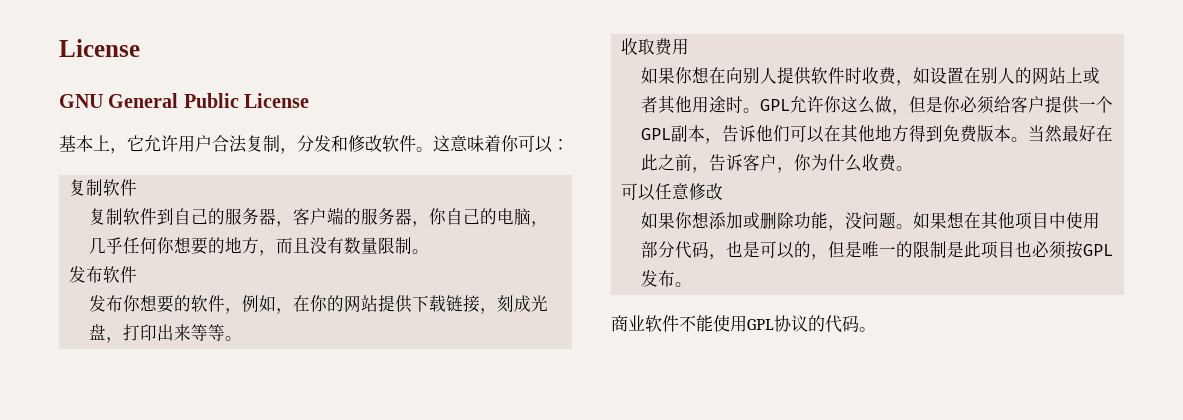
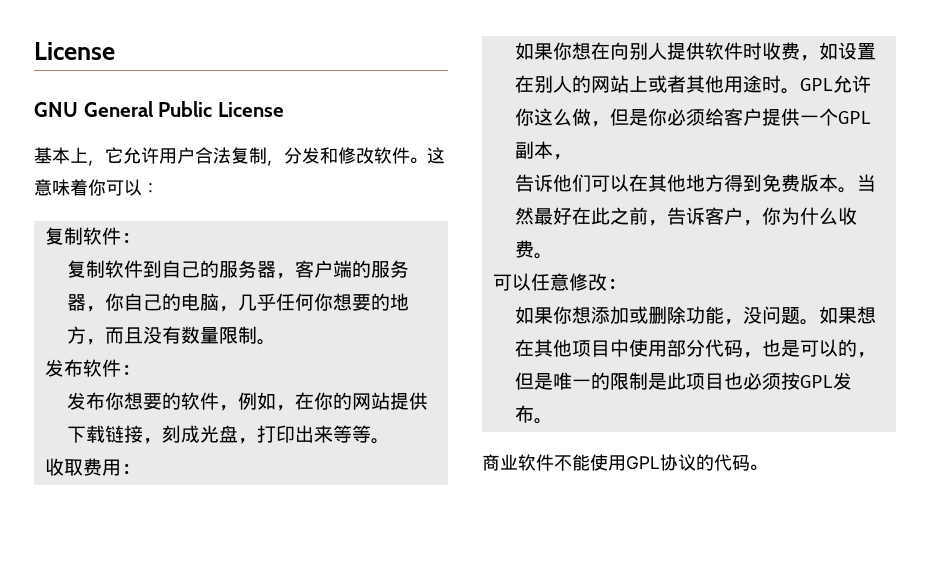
  这意味着你可以：
- 复制软件
+ 复制软件:
- 发布软件
+ 发布软件:
- 收取费用
+ 收取费用:
- GPL允许你这么做，但是你必须给客户提供一个GPL副本，告诉他们可以在其他地方得到免费版本。
+ GPL允许你这么做，但是你必须给客户提供一个GPL副本，
+ 告诉他们可以在其他地方得到免费版本。
- 可以任意修改
+ 可以任意修改:

